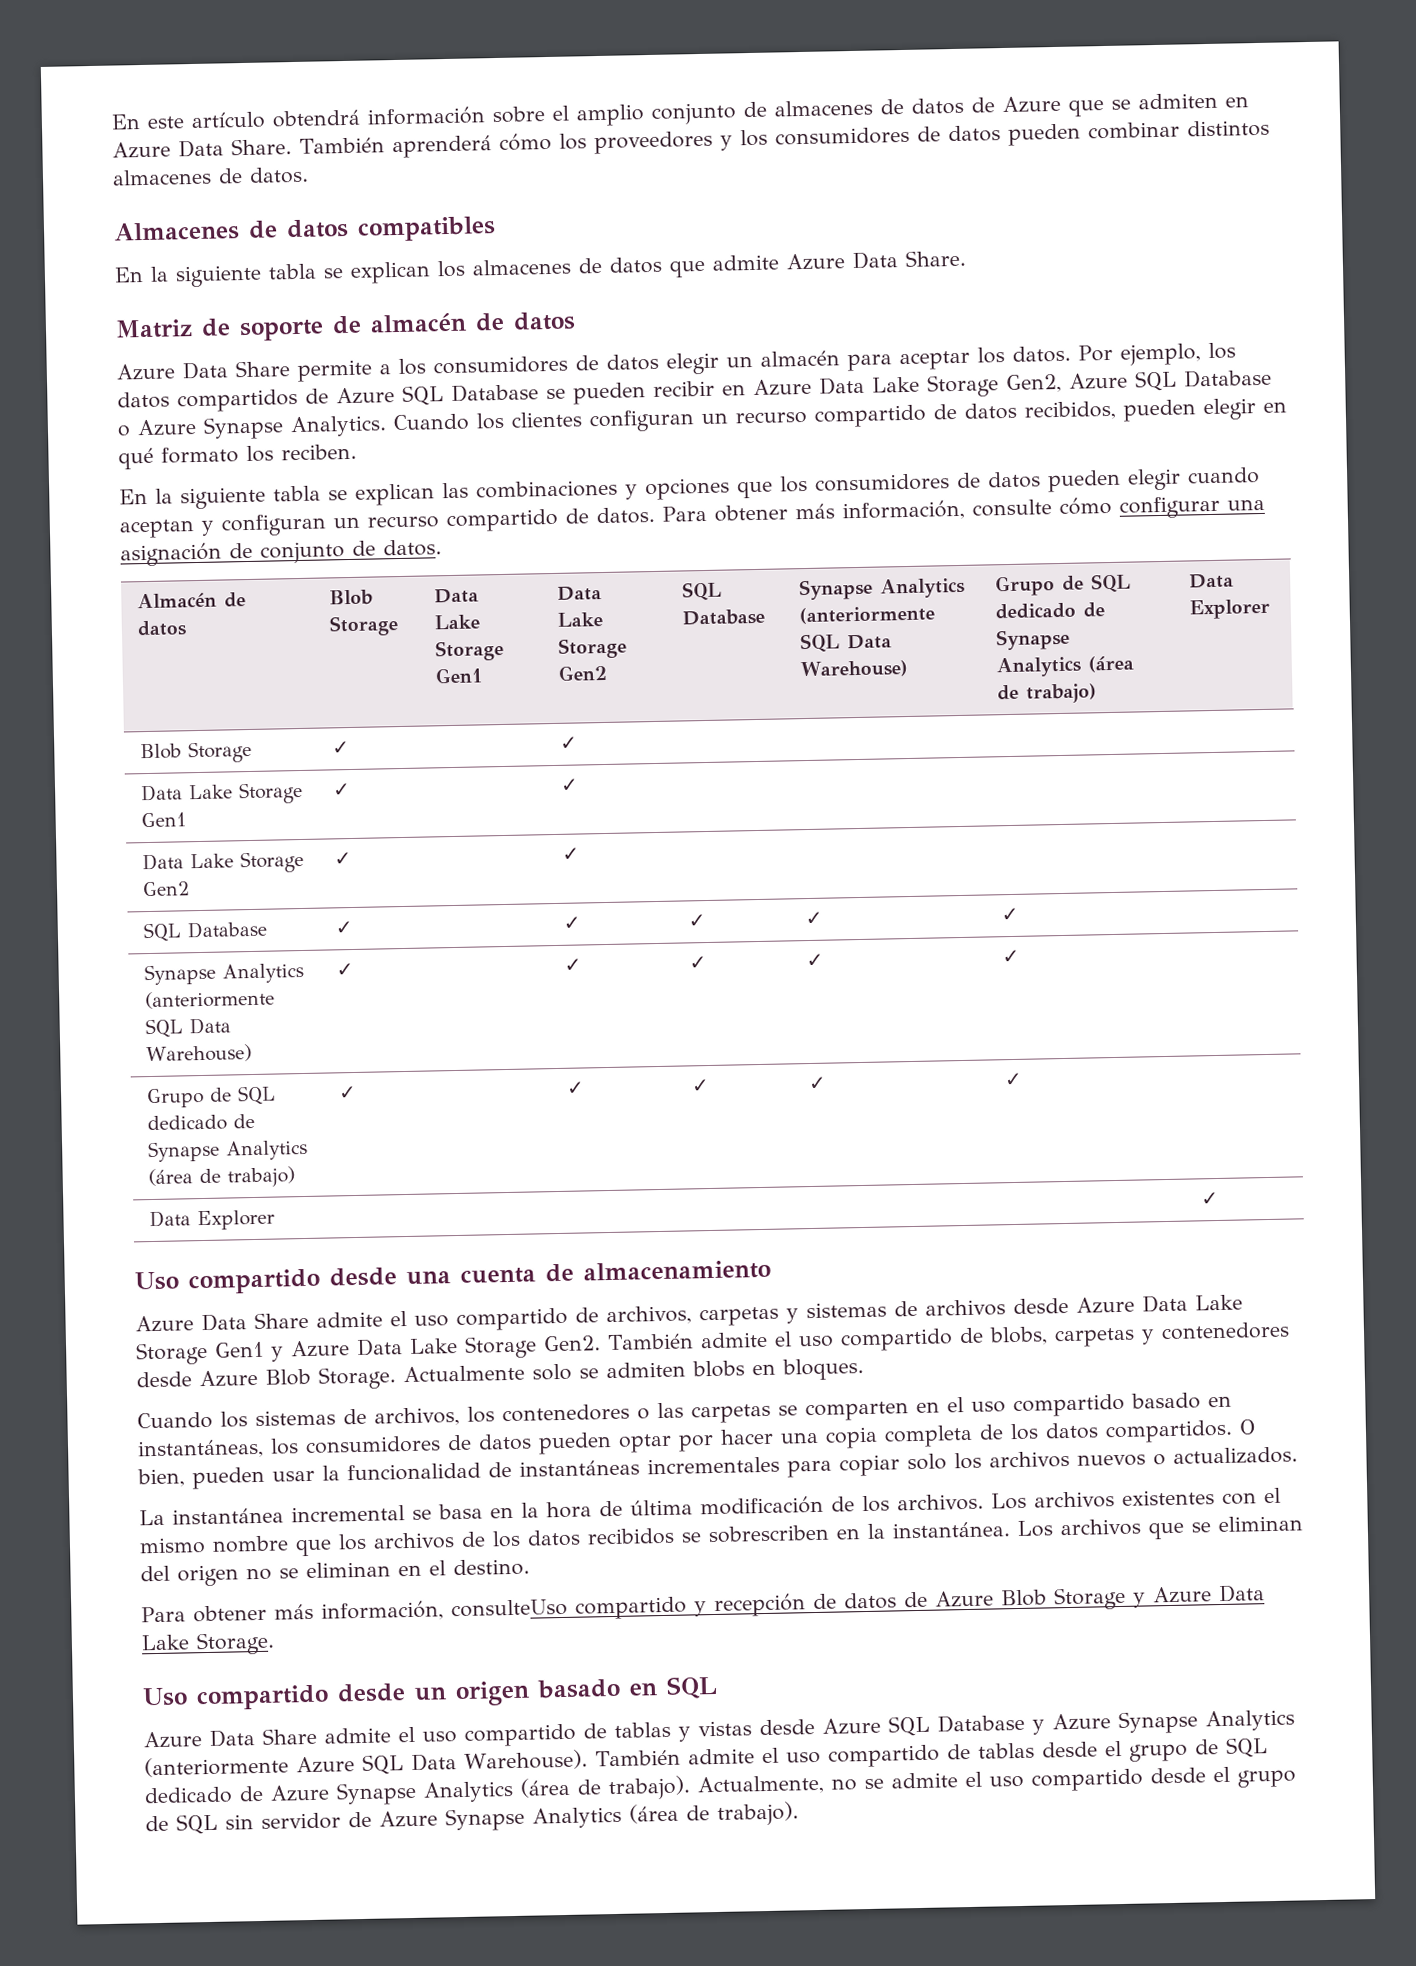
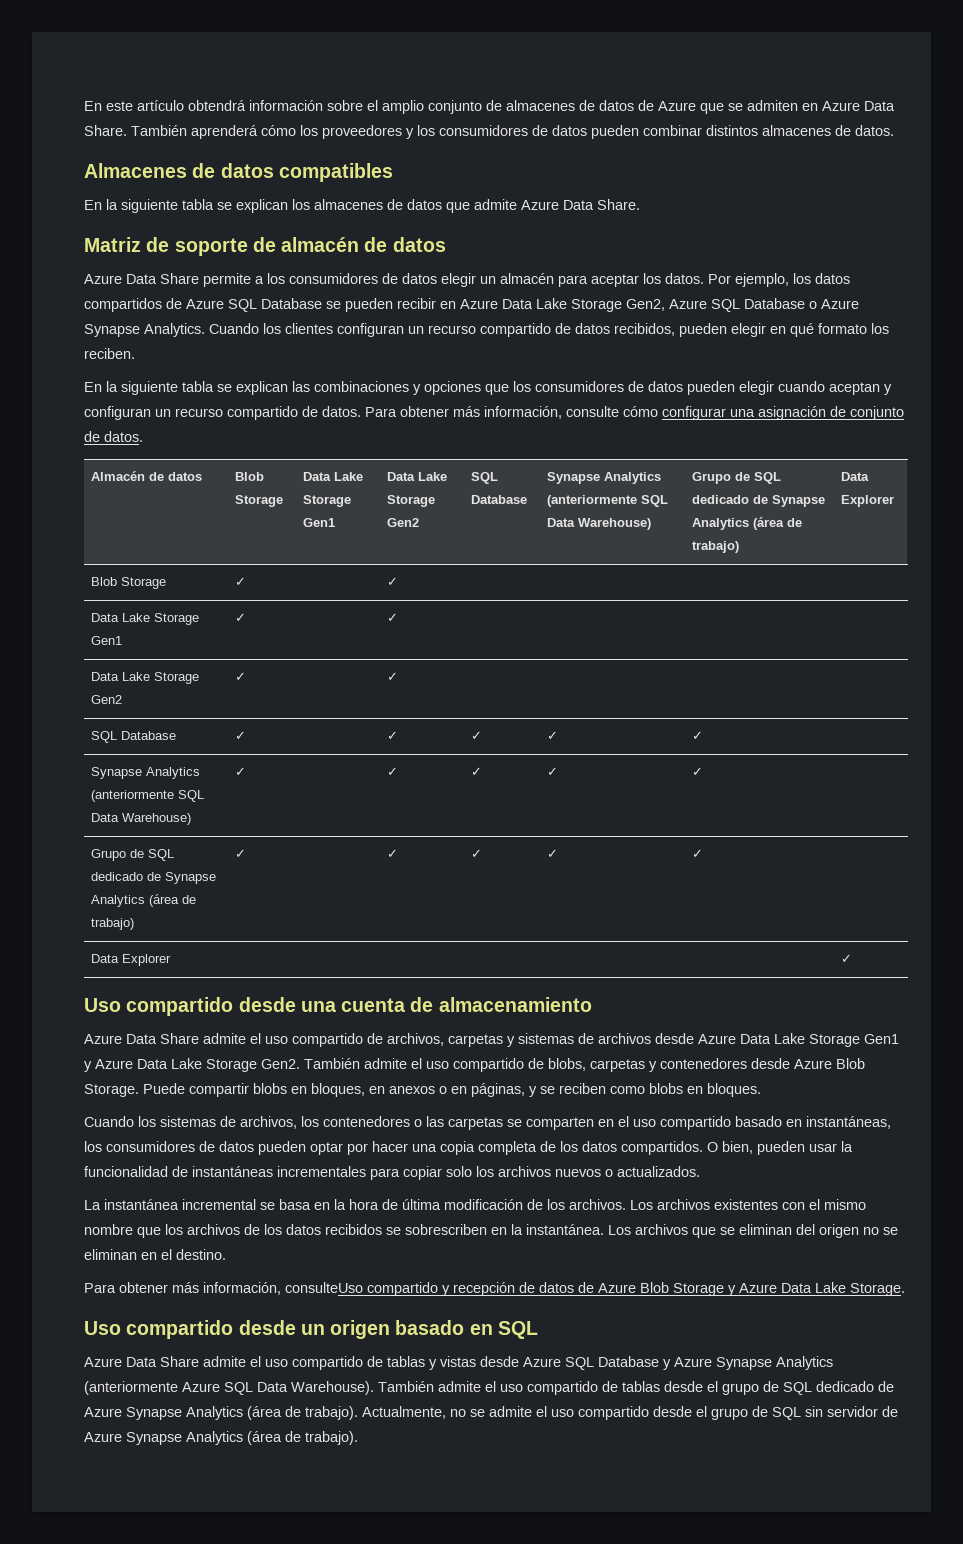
- Actualmente solo se admiten blobs en bloques.
+ Puede compartir blobs en bloques, en anexos o en páginas, y se reciben como blobs en bloques.

